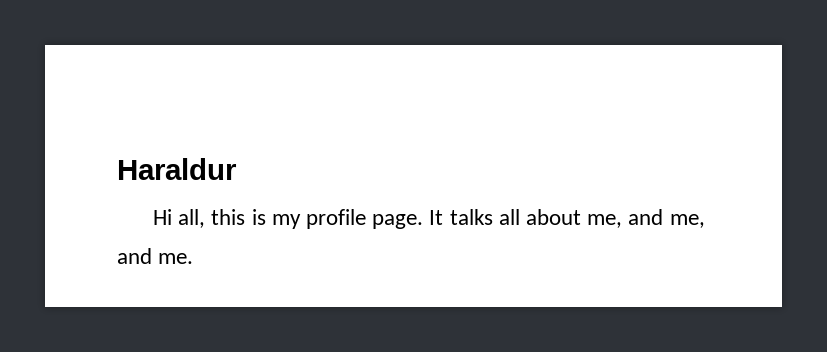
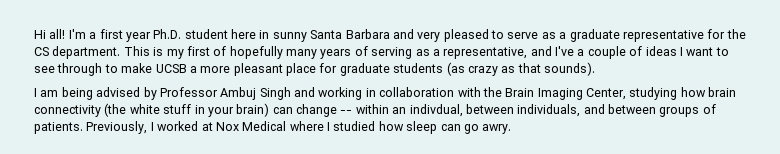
- Haraldur
- Hi all, this is my profile page. It talks all about me, and me, and me.
+ Hi all! I'm a first year Ph.D. student here in sunny Santa Barbara and very pleased to serve as a graduate representative for the CS department. This is my first of hopefully many years of serving as a representative, and I've a couple of ideas I want to see through to make UCSB a more pleasant place for graduate students (as crazy as that sounds).
+ I am being advised by Professor Ambuj Singh and working in collaboration with the Brain Imaging Center, studying how brain connectivity (the white stuff in your brain) can change -- within an indivdual, between individuals, and between groups of patients. Previously, I worked at Nox Medical where I studied how sleep can go awry.

